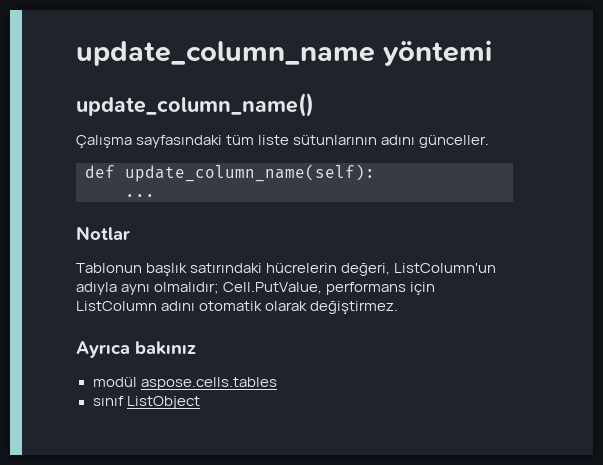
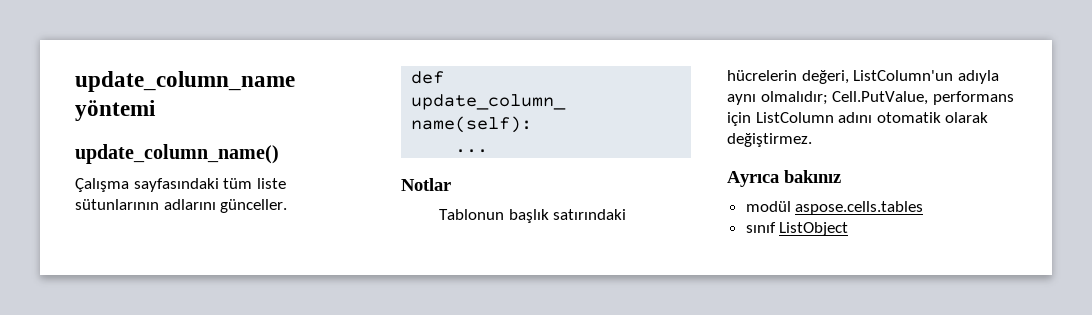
- Çalışma sayfasındaki tüm liste sütunlarının adını günceller.
+ Çalışma sayfasındaki tüm liste sütunlarının adlarını günceller.

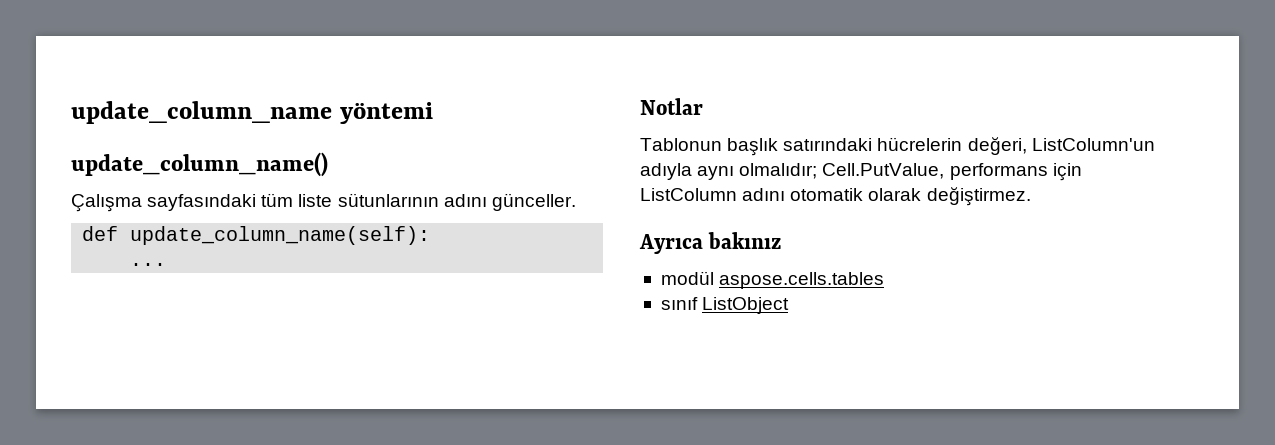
- Çalışma sayfasındaki tüm liste sütunlarının adlarını günceller.
+ Çalışma sayfasındaki tüm liste sütunlarının adını günceller.

